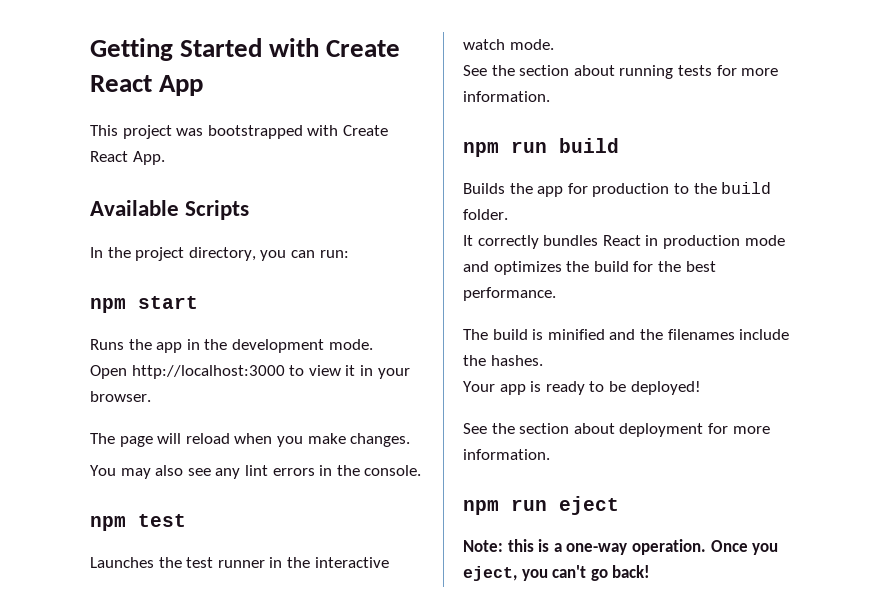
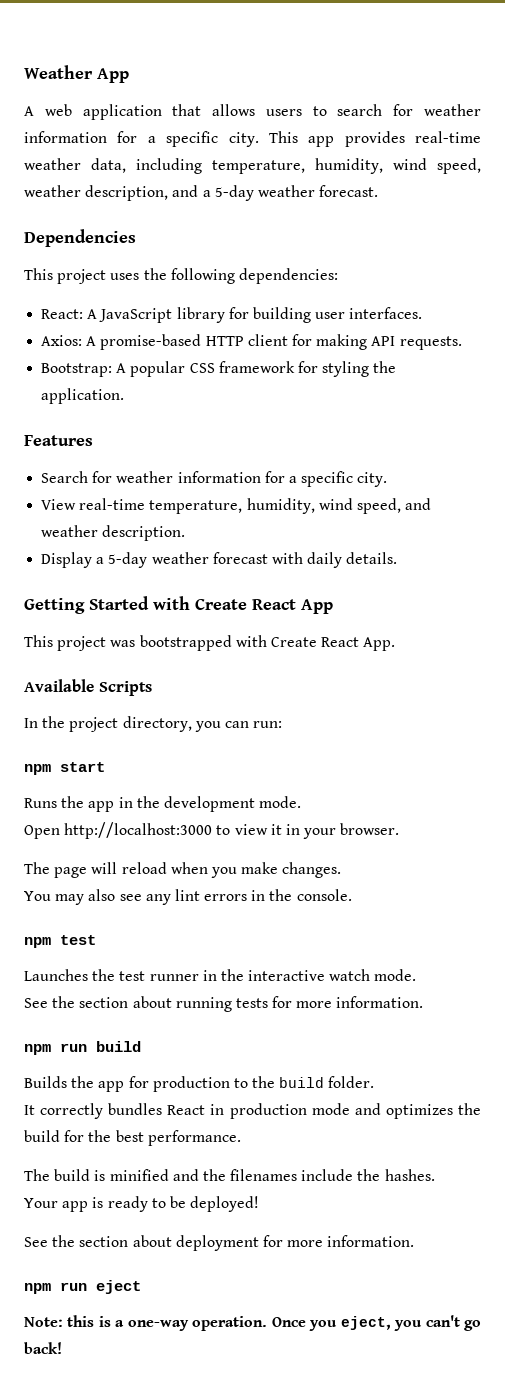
+ Weather App
+ A web application that allows users to search for weather information for a specific city. This app provides real-time weather data, including temperature, humidity, wind speed, weather description, and a 5-day weather forecast.
+ Dependencies
+ This project uses the following dependencies:
+ React: A JavaScript library for building user interfaces.
+ Axios: A promise-based HTTP client for making API requests.
+ Bootstrap: A popular CSS framework for styling the application.
+ Features
+ Search for weather information for a specific city.
+ View real-time temperature, humidity, wind speed, and weather description.
+ Display a 5-day weather forecast with daily details.

